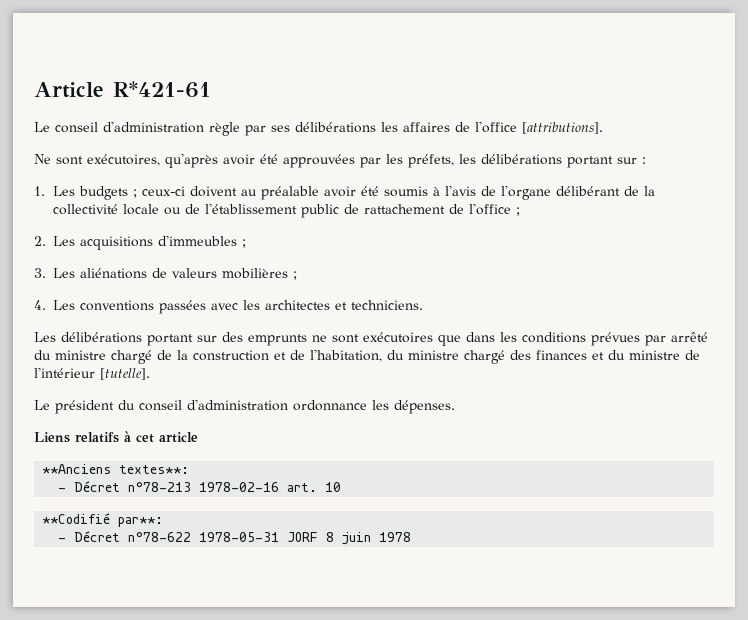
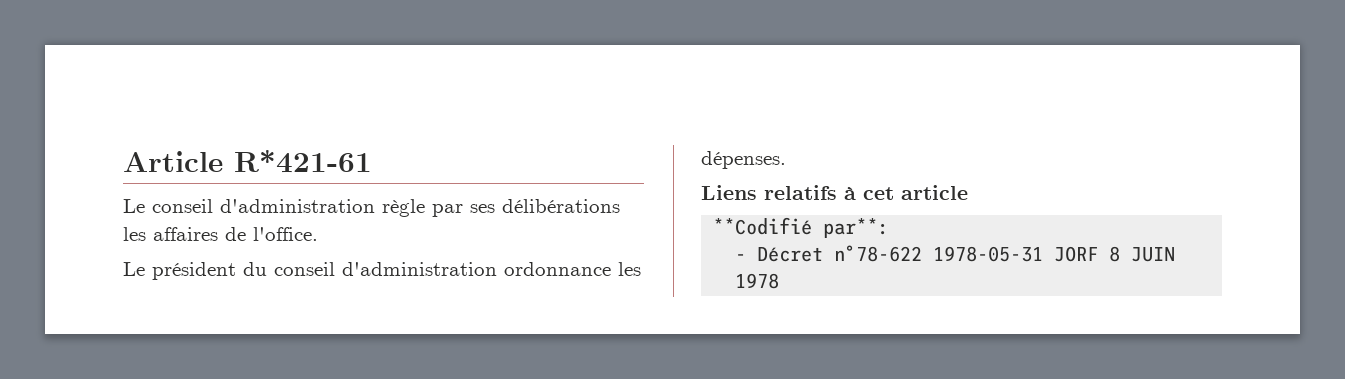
- Le conseil d'administration règle par ses délibérations les affaires de l'office [attributions].
- Ne sont exécutoires, qu'après avoir été approuvées par les préfets, les délibérations portant sur :
- 1. Les budgets ; ceux-ci doivent au préalable avoir été soumis à l'avis de l'organe délibérant de la collectivité locale ou de l'établissement public de rattachement de l'office ;
- 2. Les acquisitions d'immeubles ;
- 3. Les aliénations de valeurs mobilières ;
- 4. Les conventions passées avec les architectes et techniciens.
- Les délibérations portant sur des emprunts ne sont exécutoires que dans les conditions prévues par arrêté du ministre chargé de la construction et de l'habitation, du ministre chargé des finances et du ministre de l'intérieur [tutelle].
+ Le conseil d'administration règle par ses délibérations les affaires de l'office.
- **Anciens textes**:
- - Décret n°78-213 1978-02-16 art. 10
- - Décret n°78-622 1978-05-31 JORF 8 juin 1978
+ - Décret n°78-622 1978-05-31 JORF 8 JUIN 1978

